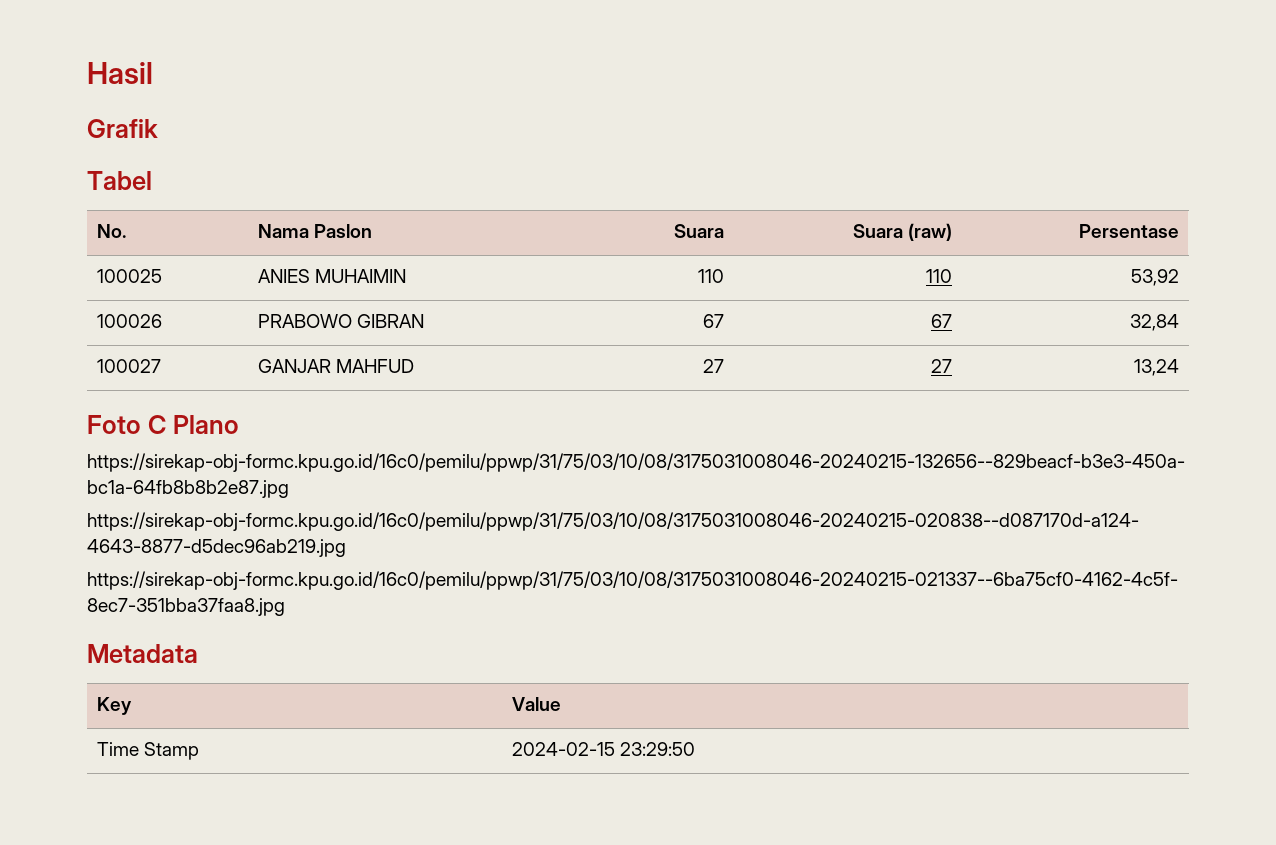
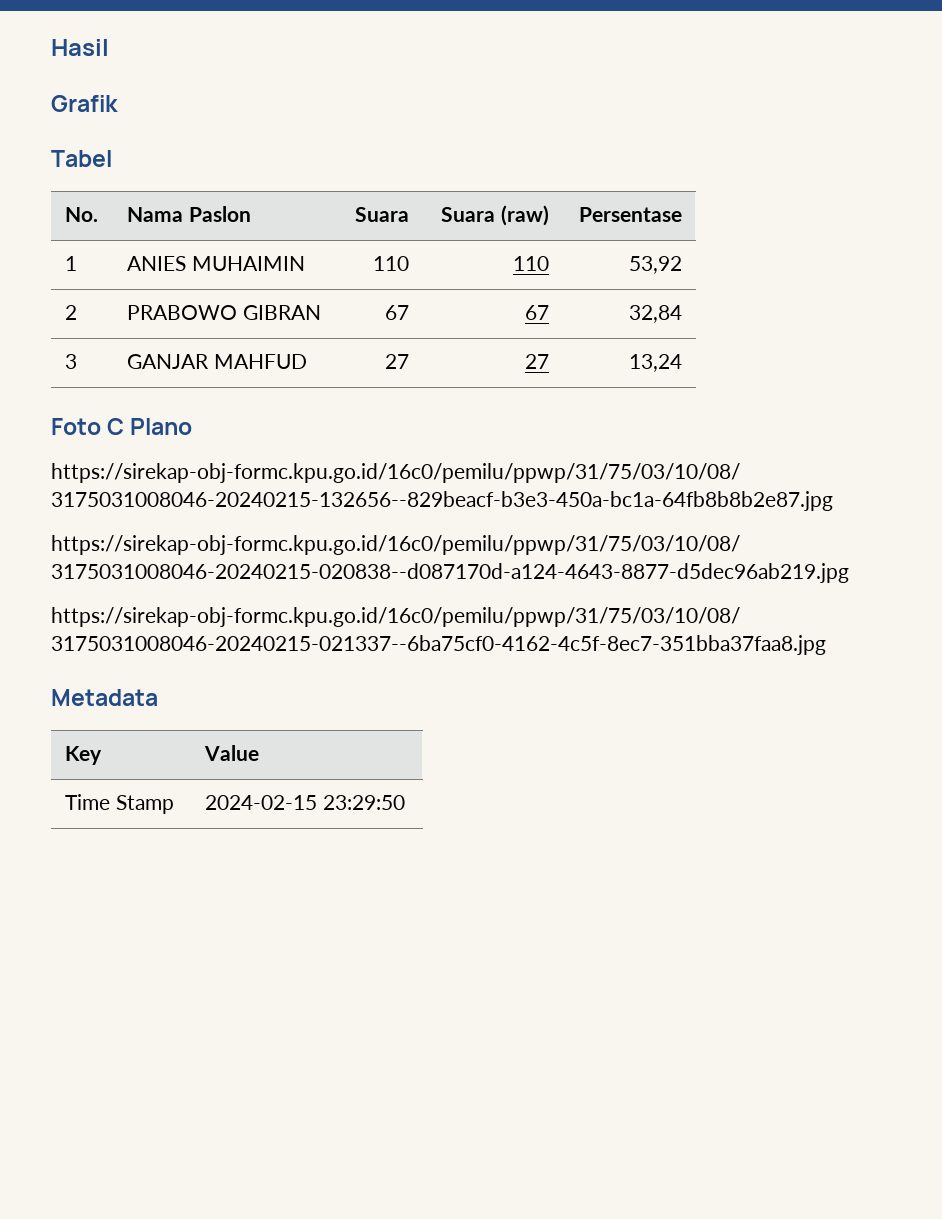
- 100025 | ANIES MUHAIMIN | 110 | 110 | 53,92
+ 1 | ANIES MUHAIMIN | 110 | 110 | 53,92
- 100026 | PRABOWO GIBRAN | 67 | 67 | 32,84
+ 2 | PRABOWO GIBRAN | 67 | 67 | 32,84
- 100027 | GANJAR MAHFUD | 27 | 27 | 13,24
+ 3 | GANJAR MAHFUD | 27 | 27 | 13,24

